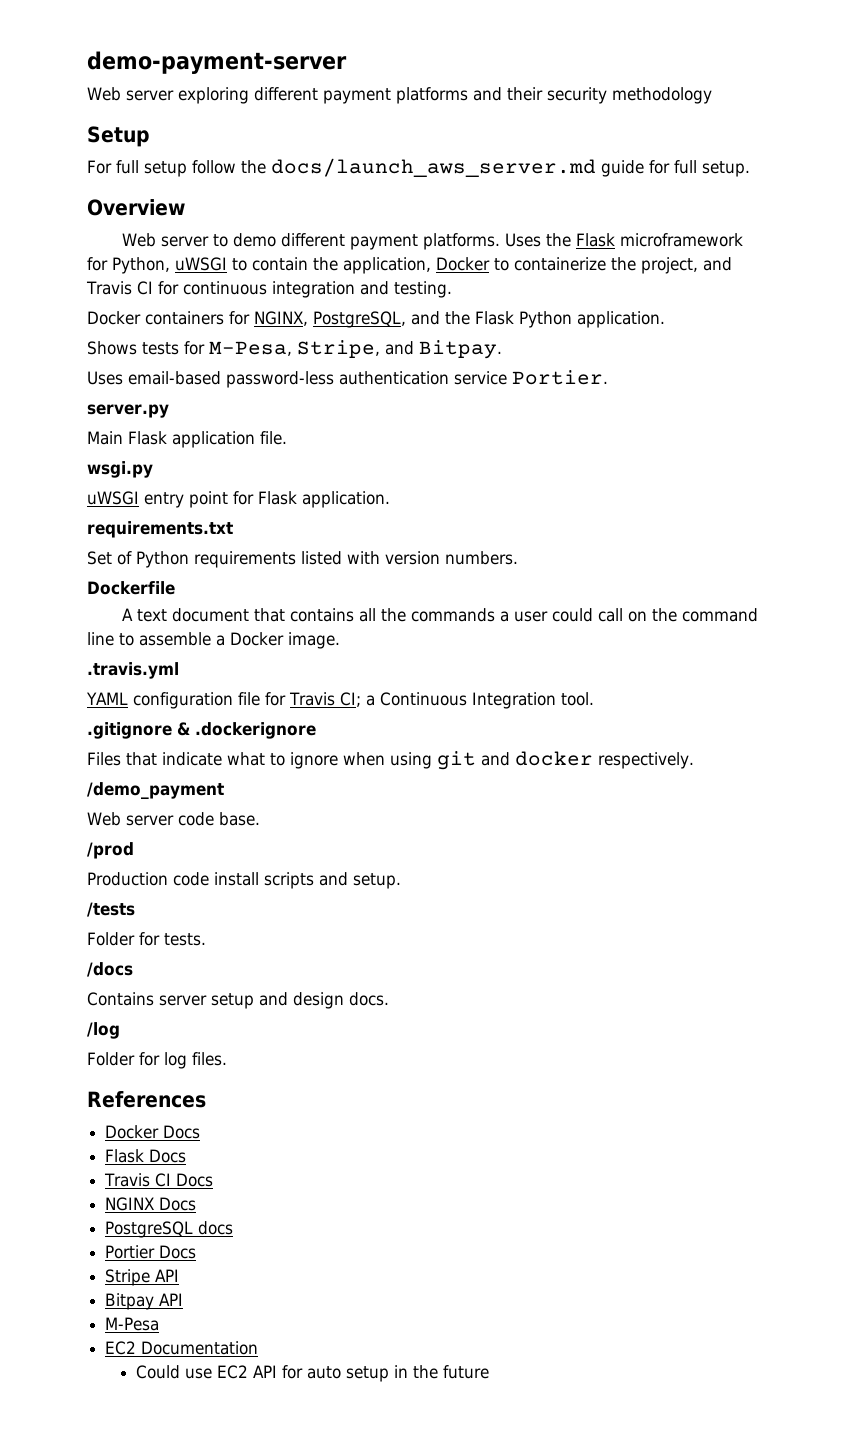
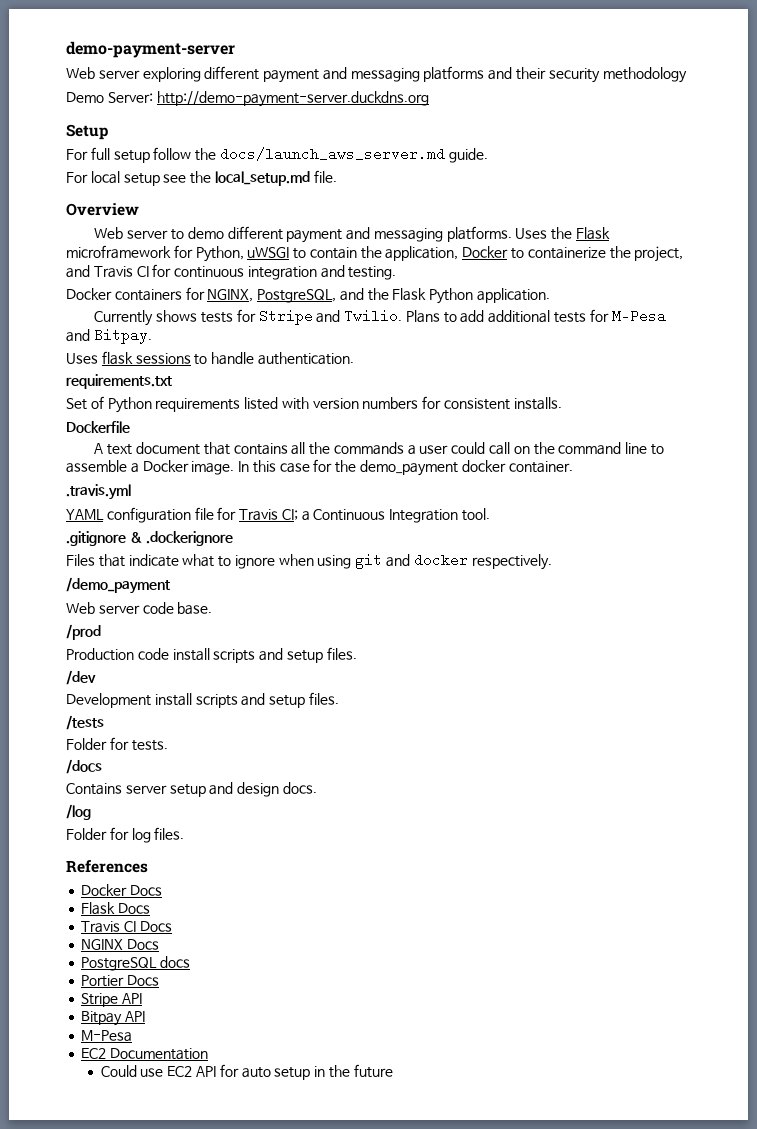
- Web server exploring different payment platforms and their security methodology
+ Web server exploring different payment and messaging platforms and their security methodology
+ Demo Server: http://demo-payment-server.duckdns.org
- For full setup follow the docs/launch_aws_server.md guide for full setup.
+ For full setup follow the docs/launch_aws_server.md guide.
+ For local setup see the local_setup.md file.
- Web server to demo different payment platforms.
+ Web server to demo different payment and messaging platforms.
- Shows tests for M-Pesa, Stripe, and Bitpay.
- Uses email-based password-less authentication service Portier.
- server.py
- Main Flask application file.
- wsgi.py
- uWSGI entry point for Flask application.
+ Currently shows tests for Stripe and Twilio. Plans to add additional tests for M-Pesa and Bitpay.
+ Uses flask sessions to handle authentication.
- Set of Python requirements listed with version numbers.
+ Set of Python requirements listed with version numbers for consistent installs.
+ In this case for the demo_payment docker container.
- Production code install scripts and setup.
+ Production code install scripts and setup files.
+ /dev
+ Development install scripts and setup files.

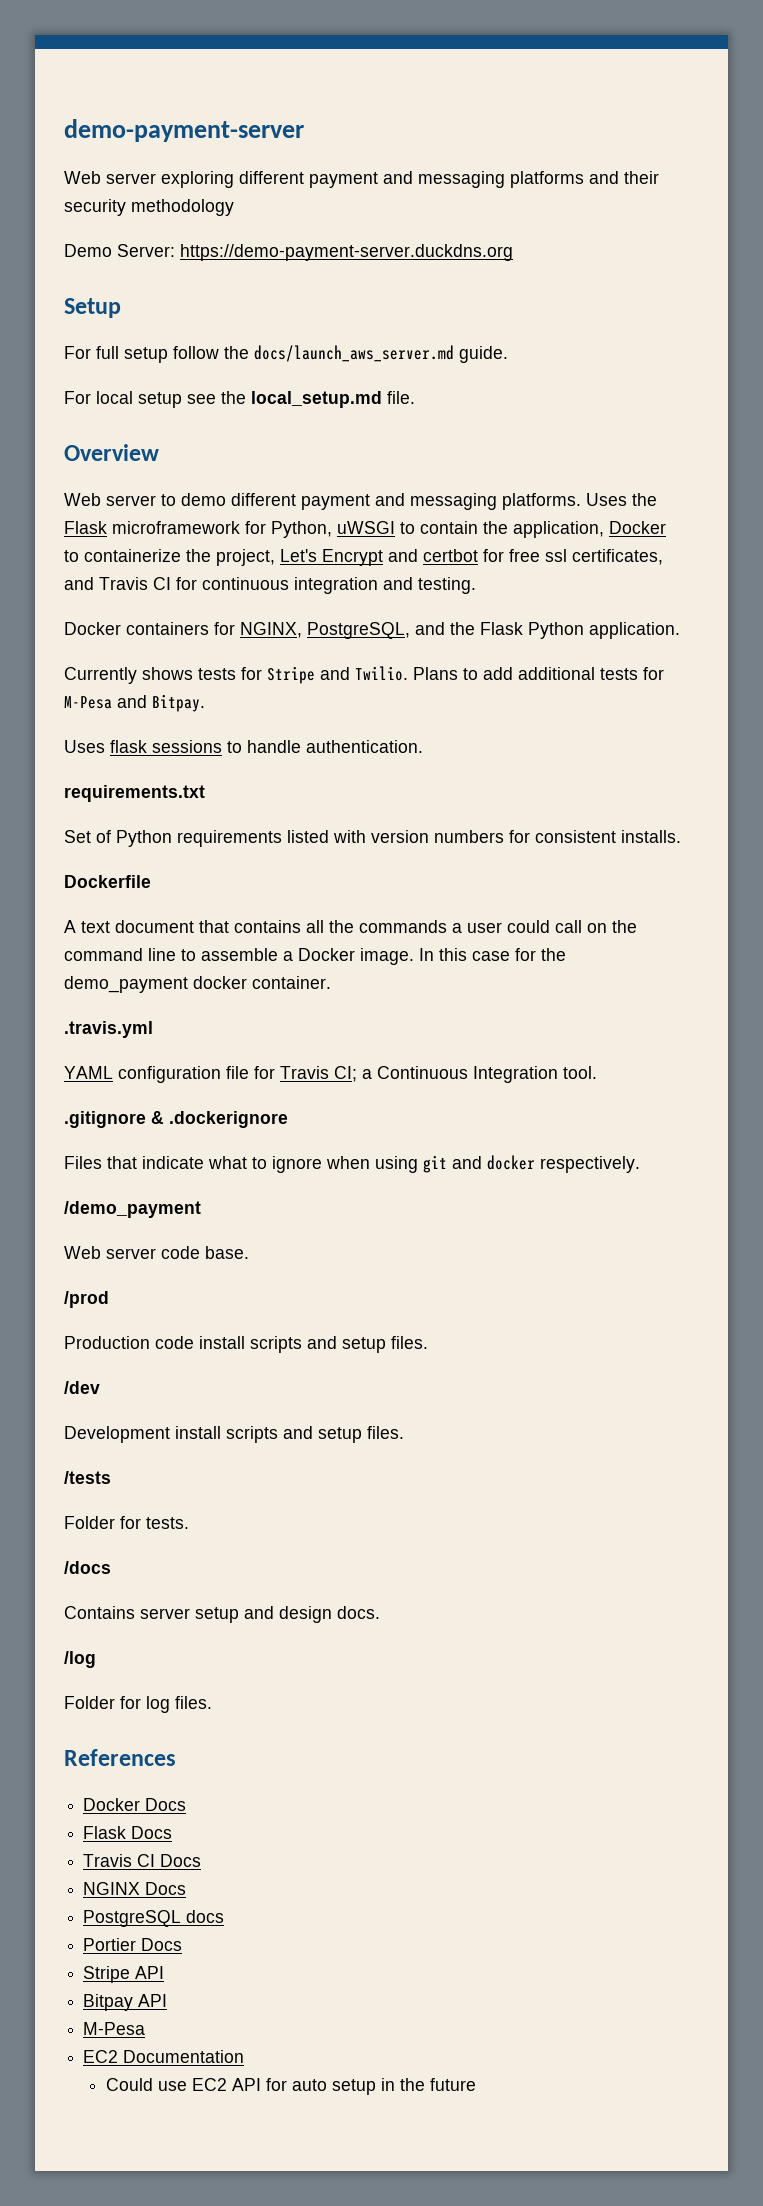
- Demo Server: http://demo-payment-server.duckdns.org
+ Demo Server: https://demo-payment-server.duckdns.org
- Uses the Flask microframework for Python, uWSGI to contain the application, Docker to containerize the project, and Travis CI for continuous integration and testing.
+ Uses the Flask microframework for Python, uWSGI to contain the application, Docker to containerize the project, Let's Encrypt and certbot for free ssl certificates, and Travis CI for continuous integration and testing.

